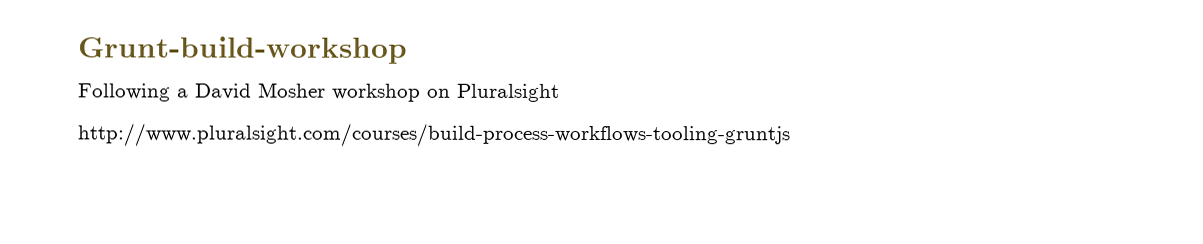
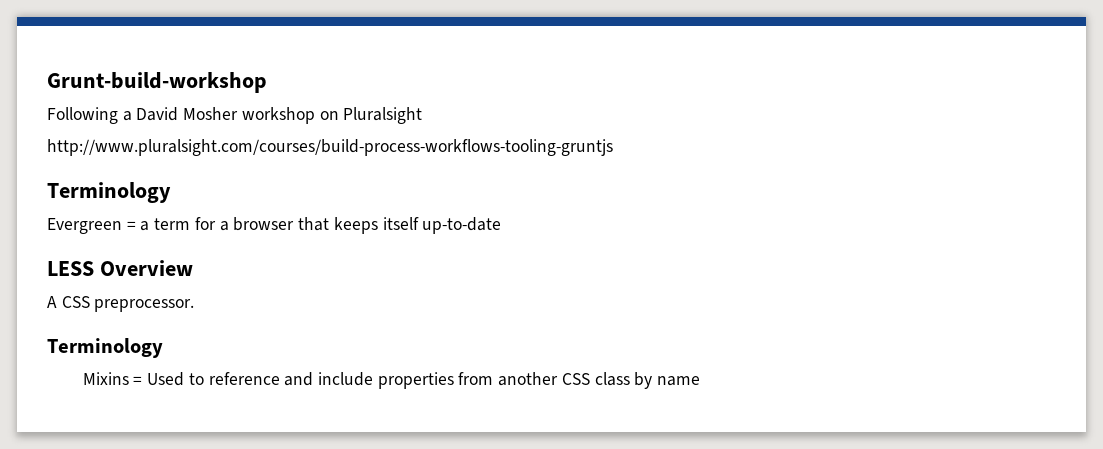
  http://www.pluralsight.com/courses/build-process-workflows-tooling-gruntjs
+ Terminology
+ Evergreen = a term for a browser that keeps itself up-to-date
+ LESS Overview
+ A CSS preprocessor.
+ Terminology
+ Mixins = Used to reference and include properties from another CSS class by name

